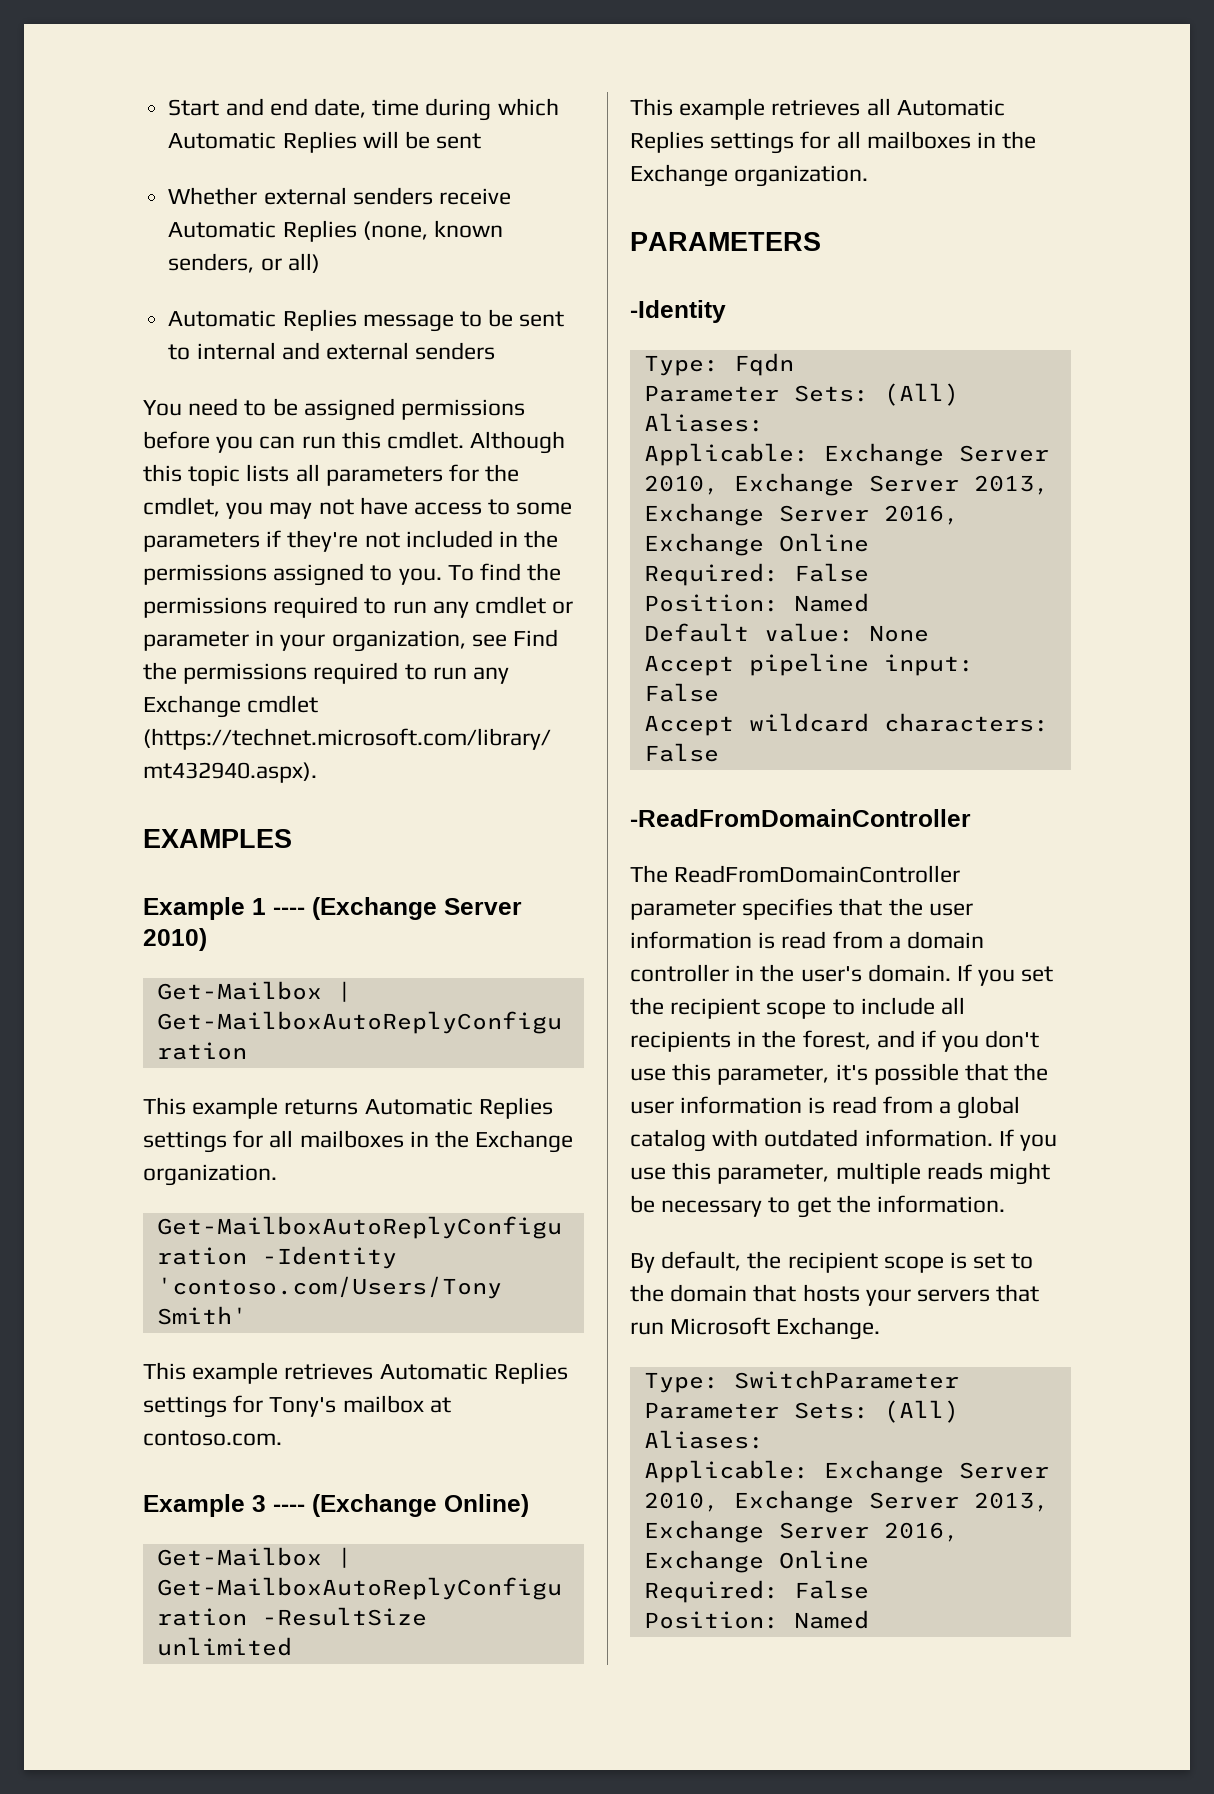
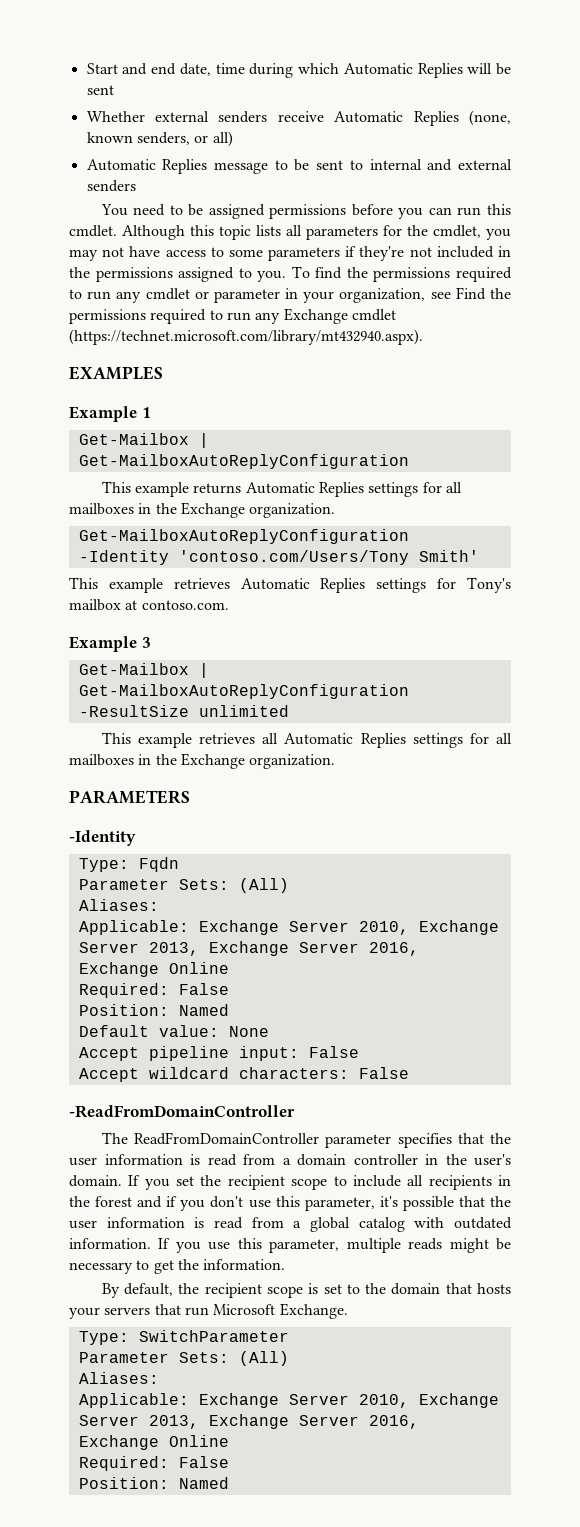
- Example 1 ---- (Exchange Server 2010)
+ Example 1
- Example 3 ---- (Exchange Online)
+ Example 3
- If you set the recipient scope to include all recipients in the forest, and if you don't use this parameter, it's possible that the user information is read from a global catalog with outdated information.
+ If you set the recipient scope to include all recipients in the forest and if you don't use this parameter, it's possible that the user information is read from a global catalog with outdated information.

